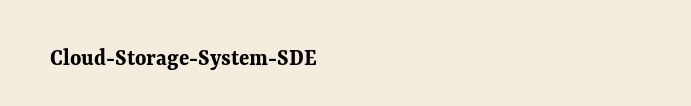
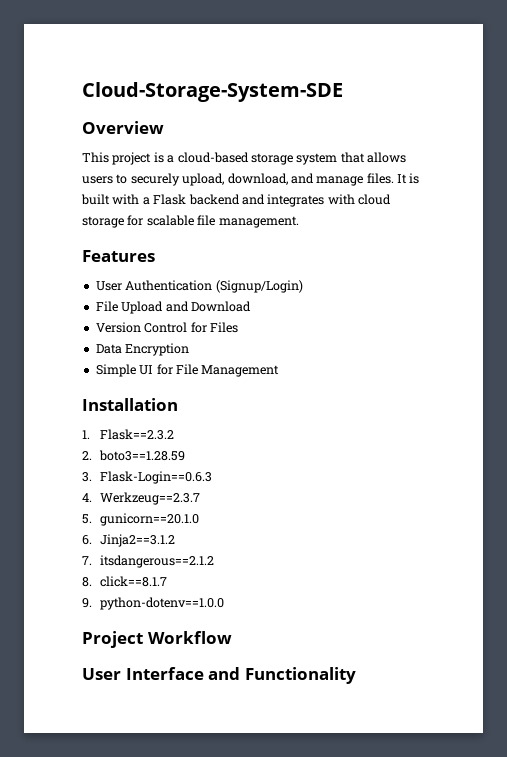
+ Overview
+ This project is a cloud-based storage system that allows users to securely upload, download, and manage files. It is built with a Flask backend and integrates with cloud storage for scalable file management.
+ Features
+ User Authentication (Signup/Login)
+ File Upload and Download
+ Version Control for Files
+ Data Encryption
+ Simple UI for File Management
+ Installation
+ 1. Flask==2.3.2
+ 2. boto3==1.28.59
+ 3. Flask-Login==0.6.3
+ 4. Werkzeug==2.3.7
+ 5. gunicorn==20.1.0
+ 6. Jinja2==3.1.2
+ 7. itsdangerous==2.1.2
+ 8. click==8.1.7
+ 9. python-dotenv==1.0.0
+ Project Workflow
+ User Interface and Functionality

